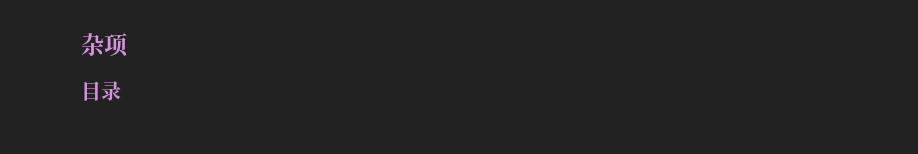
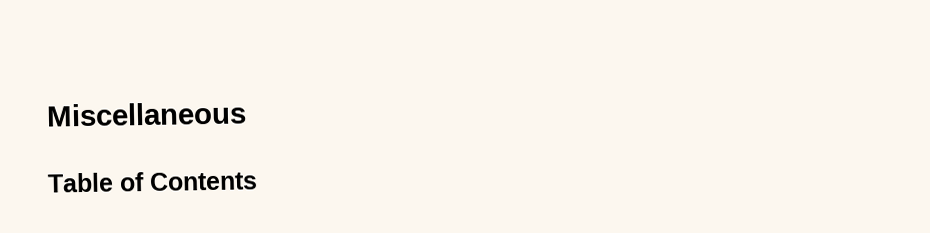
- 杂项
- 目录
+ Miscellaneous
+ Table of Contents

